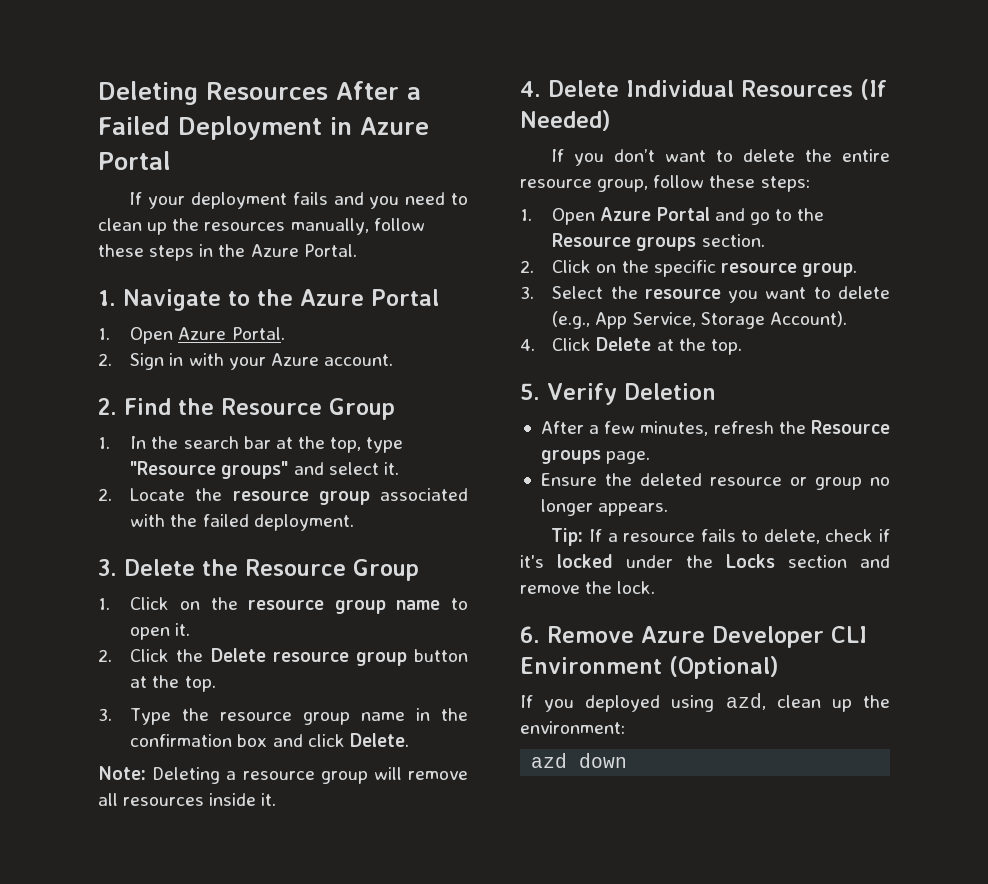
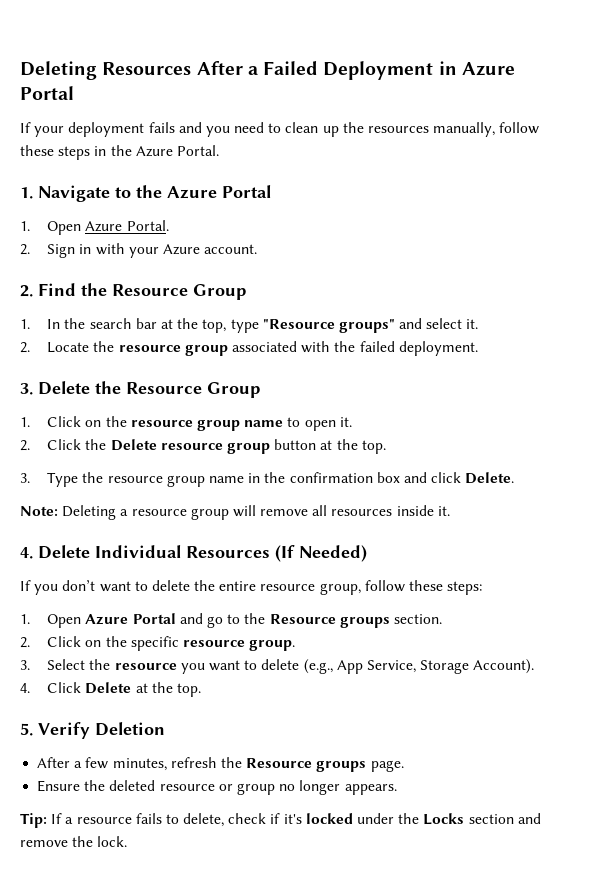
- 6. Remove Azure Developer CLI Environment (Optional)
- If you deployed using azd, clean up the environment:
- azd down

